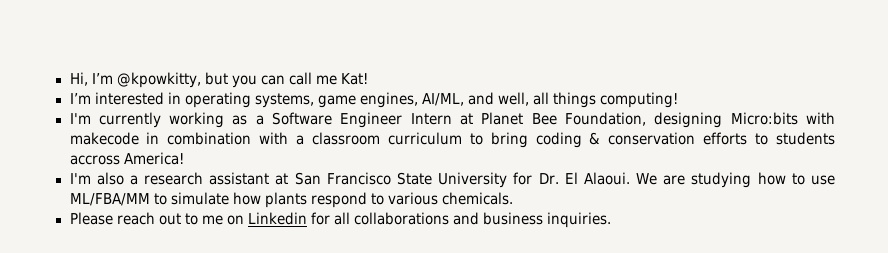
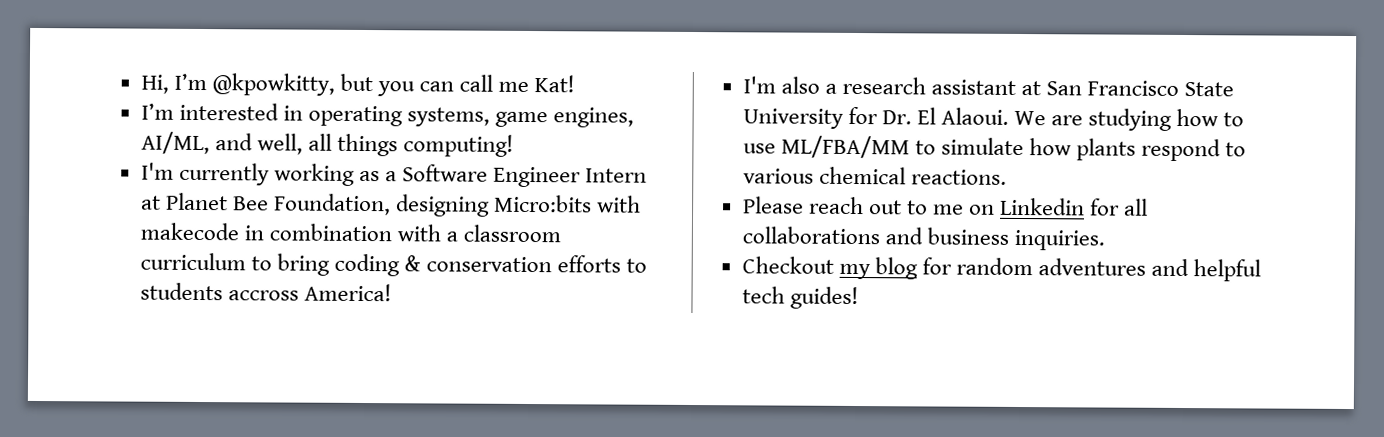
- We are studying how to use ML/FBA/MM to simulate how plants respond to various chemicals.
+ We are studying how to use ML/FBA/MM to simulate how plants respond to various chemical reactions.
+ Checkout my blog for random adventures and helpful tech guides!

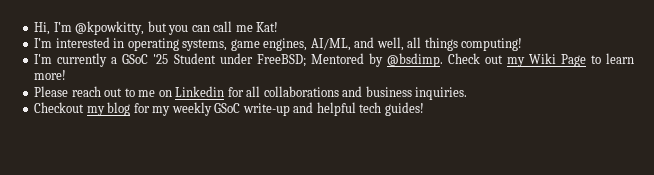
- I'm currently working as a Software Engineer Intern at Planet Bee Foundation, designing Micro:bits with makecode in combination with a classroom curriculum to bring coding & conservation efforts to students accross America!
- I'm also a research assistant at San Francisco State University for Dr. El Alaoui. We are studying how to use ML/FBA/MM to simulate how plants respond to various chemical reactions.
+ I'm currently a GSoC '25 Student under FreeBSD; Mentored by @bsdimp. Check out my Wiki Page to learn more!
- Checkout my blog for random adventures and helpful tech guides!
+ Checkout my blog for my weekly GSoC write-up and helpful tech guides!

